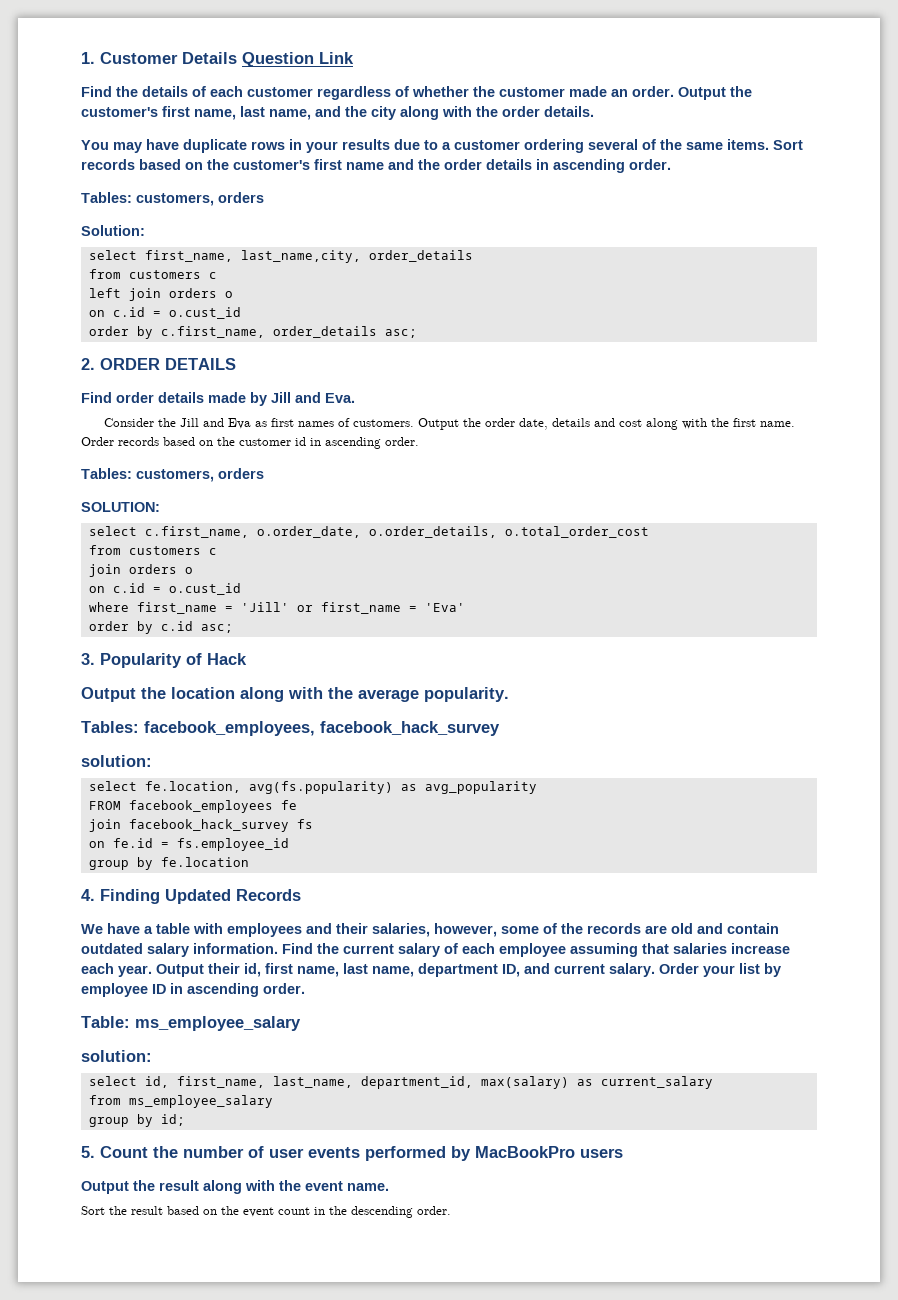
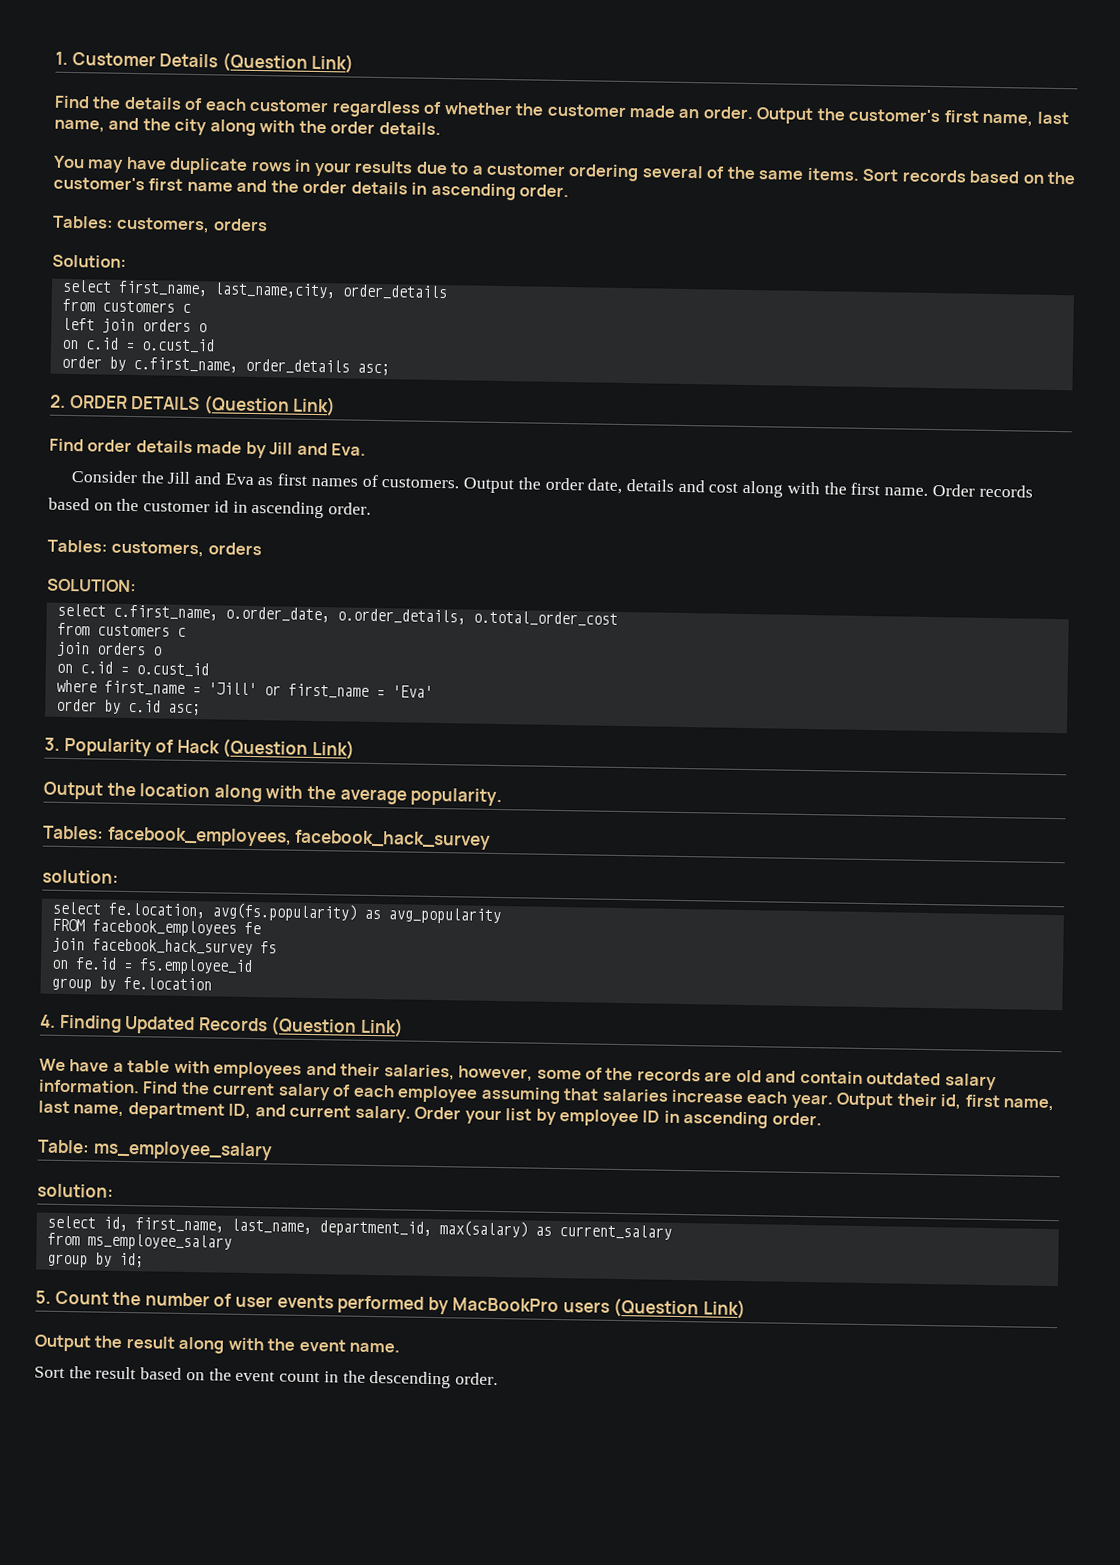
- 1. Customer Details Question Link
+ 1. Customer Details (Question Link)
- 2. ORDER DETAILS
+ 2. ORDER DETAILS (Question Link)
- 3. Popularity of Hack
+ 3. Popularity of Hack (Question Link)
- 4. Finding Updated Records
+ 4. Finding Updated Records (Question Link)
- 5. Count the number of user events performed by MacBookPro users
+ 5. Count the number of user events performed by MacBookPro users (Question Link)

